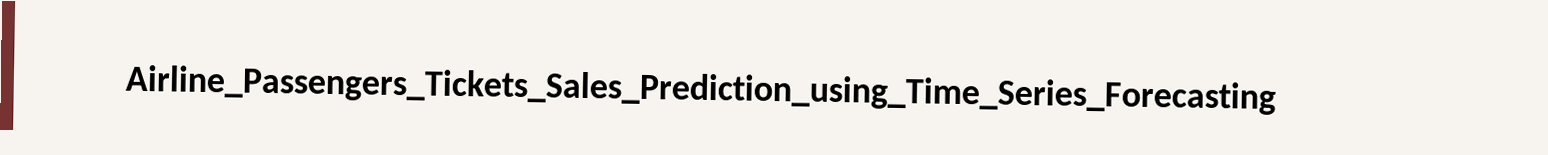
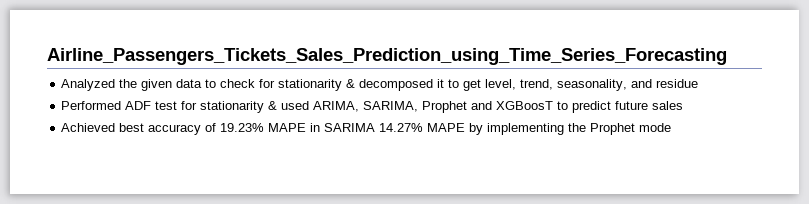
+ Analyzed the given data to check for stationarity & decomposed it to get level, trend, seasonality, and residue
+ Performed ADF test for stationarity & used ARIMA, SARIMA, Prophet and XGBoosT to predict future sales
+ Achieved best accuracy of 19.23% MAPE in SARIMA 14.27% MAPE by implementing the Prophet mode

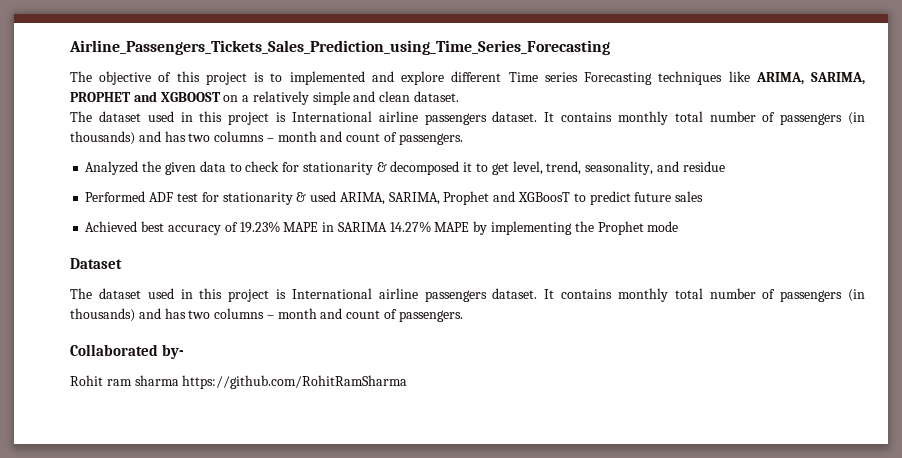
+ The objective of this project is to implemented and explore different Time series Forecasting techniques like ARIMA, SARIMA, PROPHET and XGBOOST on a relatively simple and clean dataset.
+ The dataset used in this project is International airline passengers dataset. It contains monthly total number of passengers (in thousands) and has two columns – month and count of passengers.
+ Dataset
+ The dataset used in this project is International airline passengers dataset. It contains monthly total number of passengers (in thousands) and has two columns – month and count of passengers.
+ Collaborated by-
+ Rohit ram sharma https://github.com/RohitRamSharma

